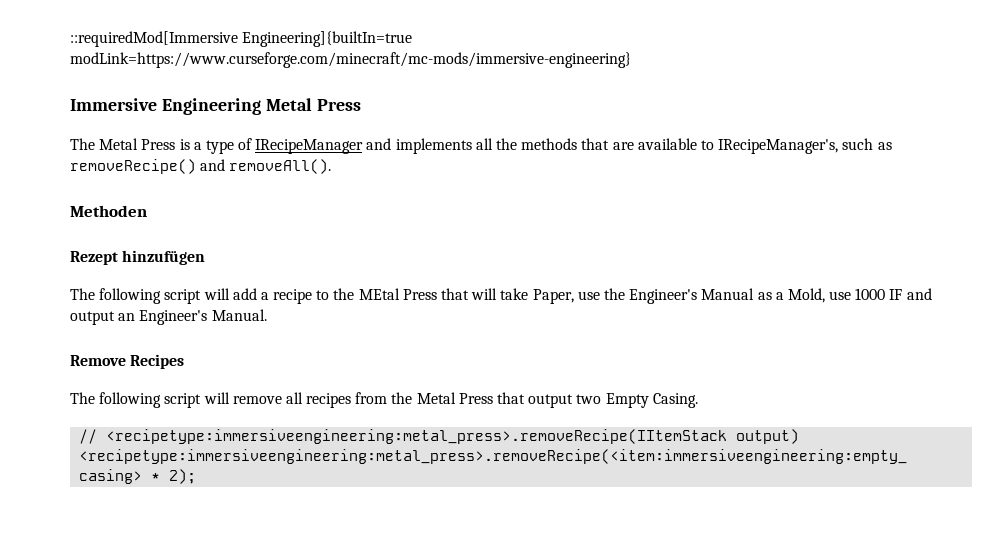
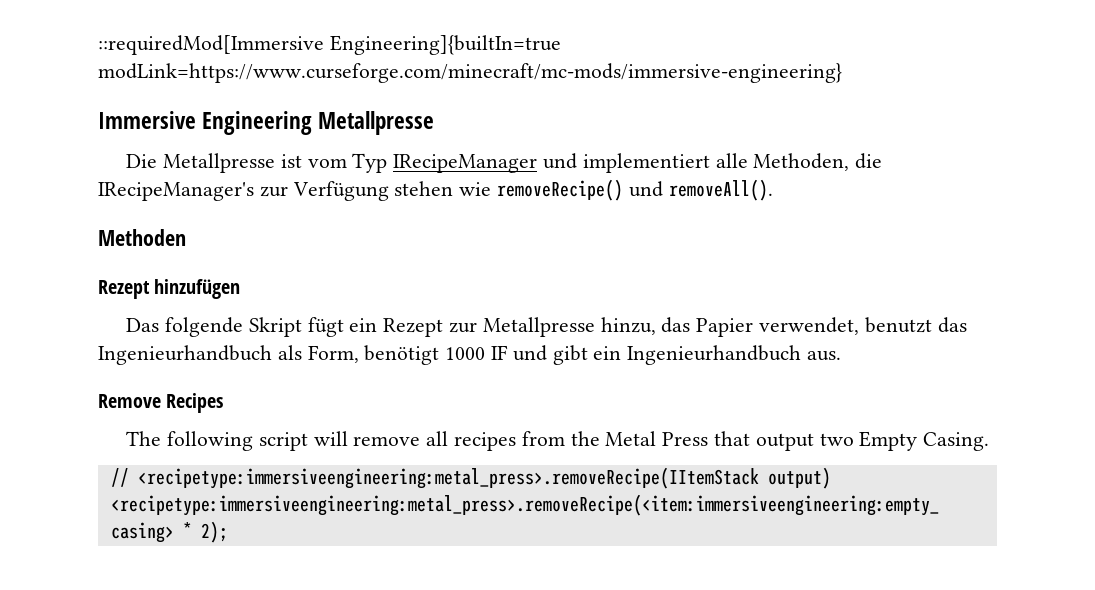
- Immersive Engineering Metal Press
- The Metal Press is a type of IRecipeManager and implements all the methods that are available to IRecipeManager's, such as removeRecipe() and removeAll().
+ Immersive Engineering Metallpresse
+ Die Metallpresse ist vom Typ IRecipeManager und implementiert alle Methoden, die IRecipeManager's zur Verfügung stehen wie removeRecipe() und removeAll().
  Methoden
  Rezept hinzufügen
- The following script will add a recipe to the MEtal Press that will take Paper, use the Engineer's Manual as a Mold, use 1000 IF and output an Engineer's Manual.
+ Das folgende Skript fügt ein Rezept zur Metallpresse hinzu, das Papier verwendet, benutzt das Ingenieurhandbuch als Form, benötigt 1000 IF und gibt ein Ingenieurhandbuch aus.

